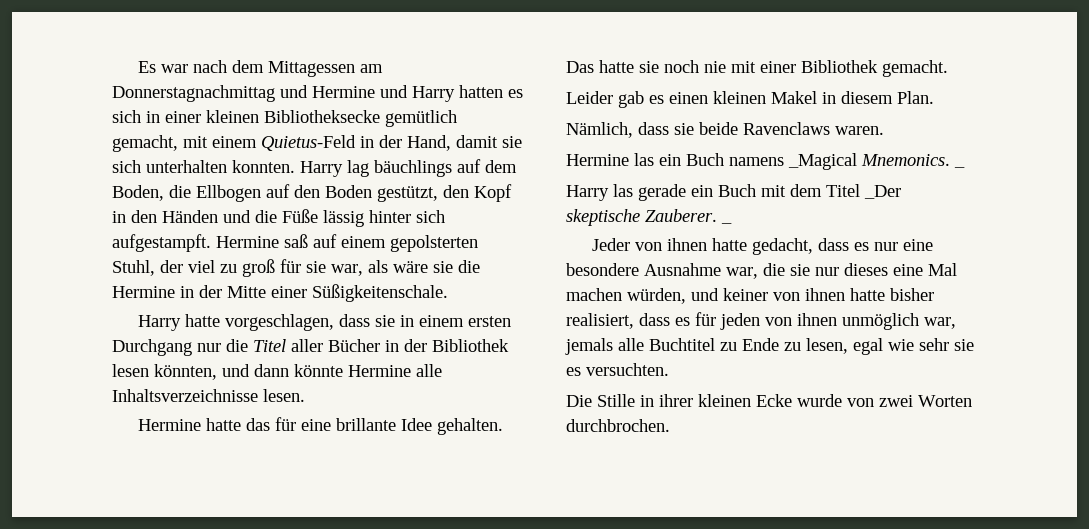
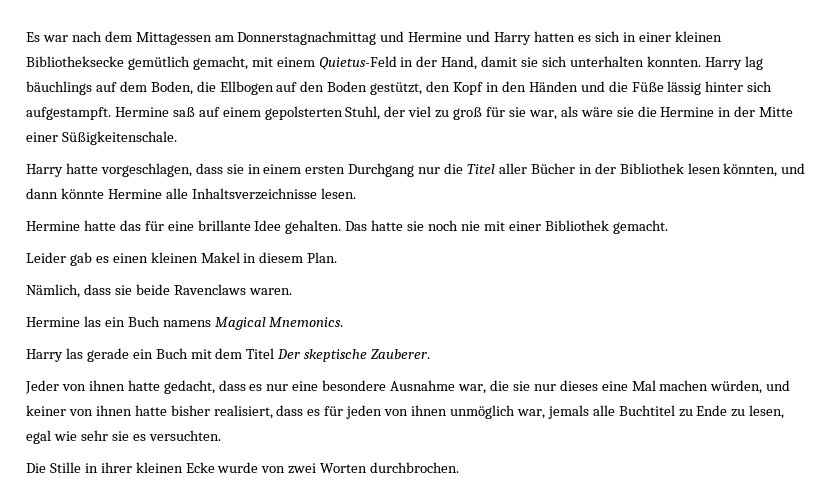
- Hermine las ein Buch namens _Magical Mnemonics. _
+ Hermine las ein Buch namens Magical Mnemonics.
- Harry las gerade ein Buch mit dem Titel _Der skeptische Zauberer. _
+ Harry las gerade ein Buch mit dem Titel Der skeptische Zauberer.

